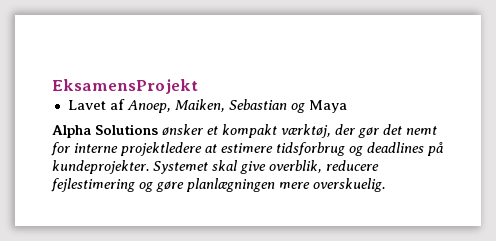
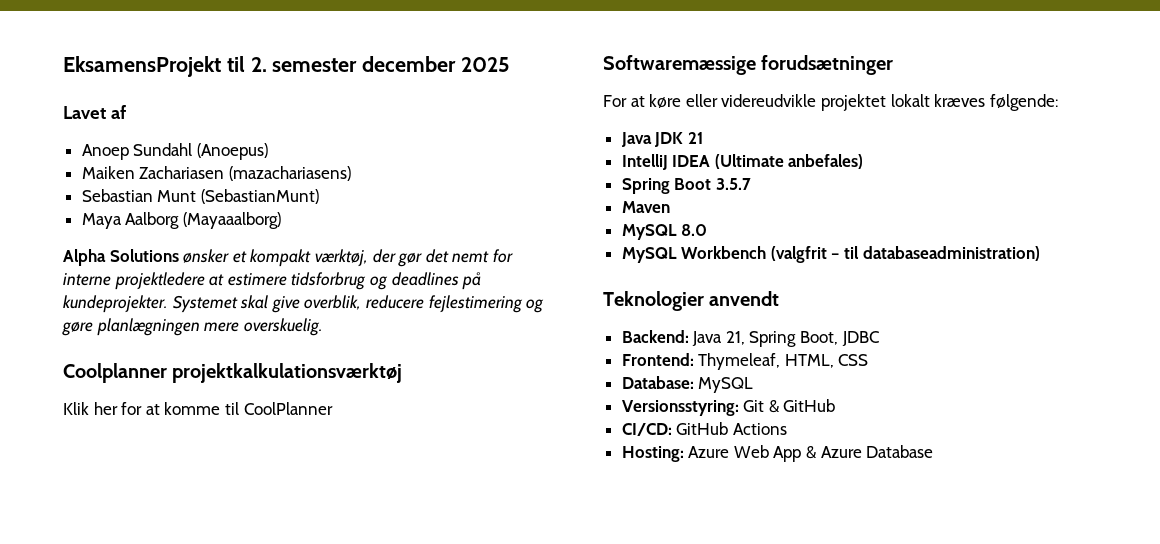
- EksamensProjekt
- Lavet af Anoep, Maiken, Sebastian og Maya
+ EksamensProjekt til 2. semester december 2025
+ Lavet af
+ Anoep Sundahl (Anoepus)
+ Maiken Zachariasen (mazachariasens)
+ Sebastian Munt (SebastianMunt)
+ Maya Aalborg (Mayaaalborg)
+ Coolplanner projektkalkulationsværktøj
+ Klik her for at komme til CoolPlanner
+ Softwaremæssige forudsætninger
+ For at køre eller videreudvikle projektet lokalt kræves følgende:
+ Java JDK 21
+ IntelliJ IDEA (Ultimate anbefales)
+ Spring Boot 3.5.7
+ Maven
+ MySQL 8.0
+ MySQL Workbench (valgfrit – til databaseadministration)
+ Teknologier anvendt
+ Backend: Java 21, Spring Boot, JDBC
+ Frontend: Thymeleaf, HTML, CSS
+ Database: MySQL
+ Versionsstyring: Git & GitHub
+ CI/CD: GitHub Actions
+ Hosting: Azure Web App & Azure Database

